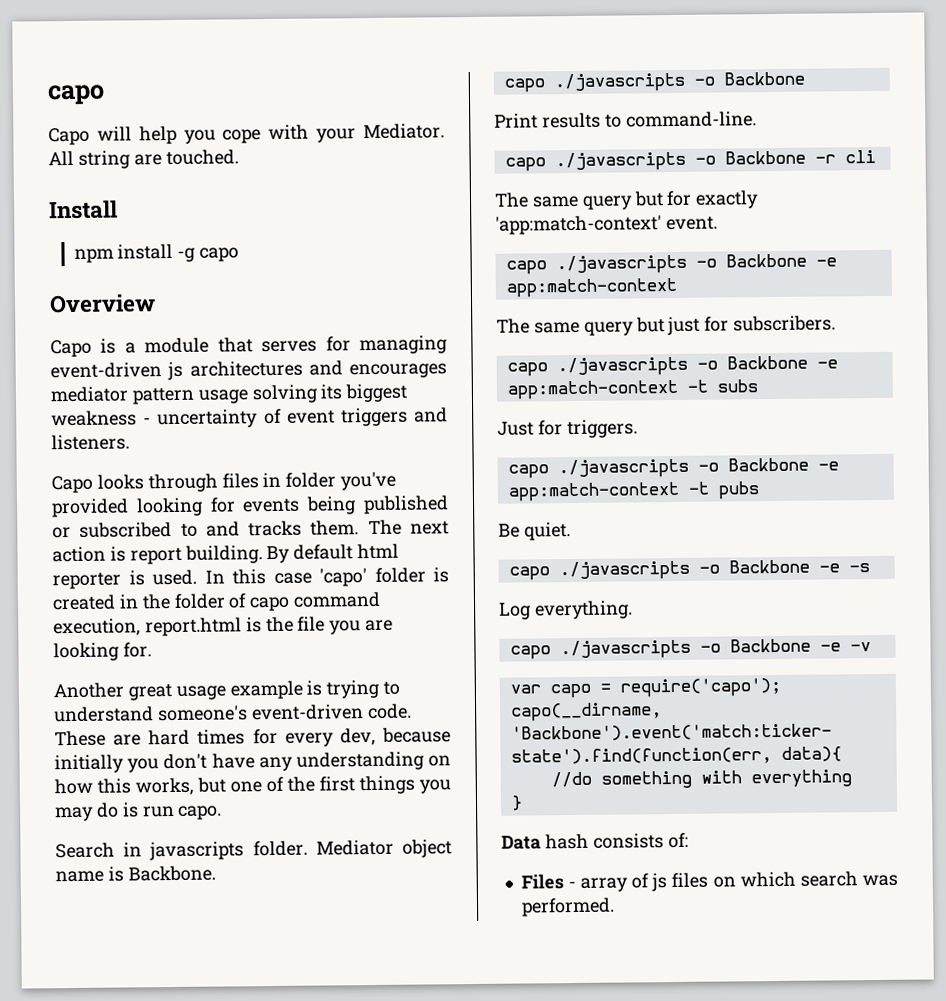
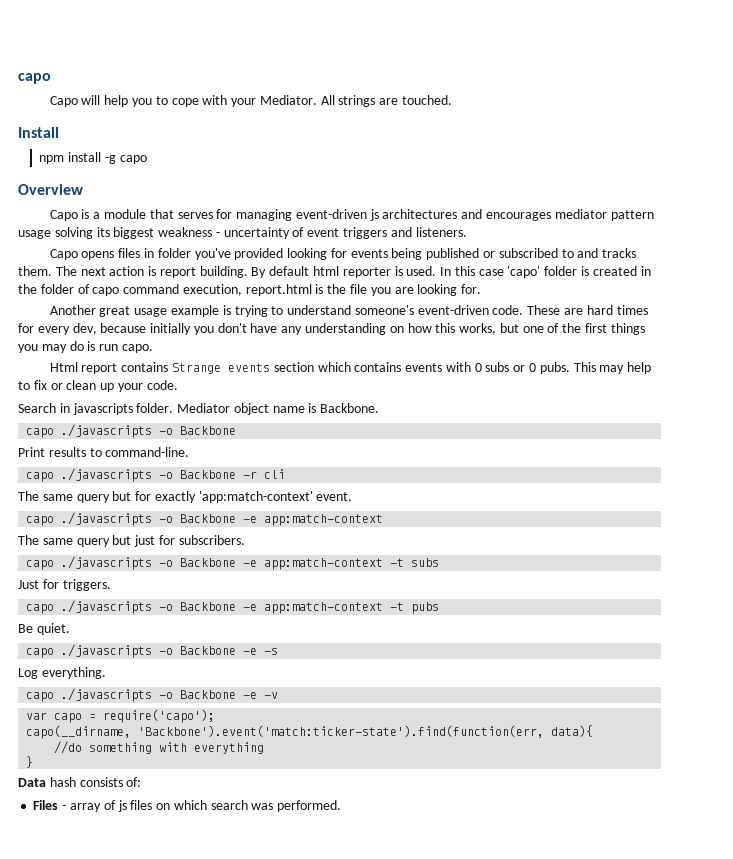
- Capo will help you cope with your Mediator.
+ Capo will help you to cope with your Mediator.
- All string are touched.
+ All strings are touched.
- Capo looks through files in folder you've provided looking for events being published or subscribed to and tracks them.
+ Capo opens files in folder you've provided looking for events being published or subscribed to and tracks them.
+ Html report contains Strange events section which contains events with 0 subs or 0 pubs. This may help to fix or clean up your code.

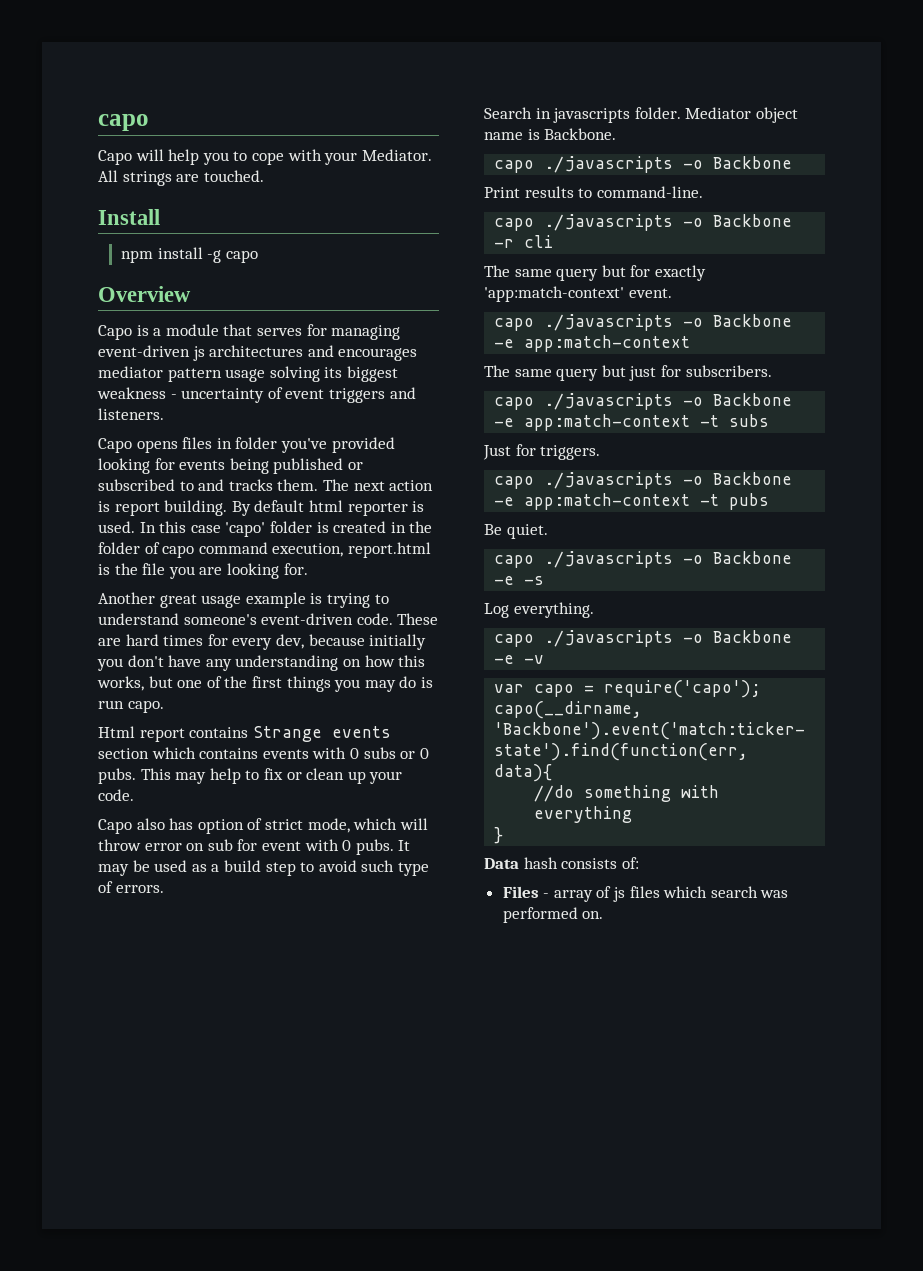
+ Capo also has option of strict mode, which will throw error on sub for event with 0 pubs. It may be used as a build step to avoid such type of errors.
- Files - array of js files on which search was performed.
+ Files - array of js files which search was performed on.

